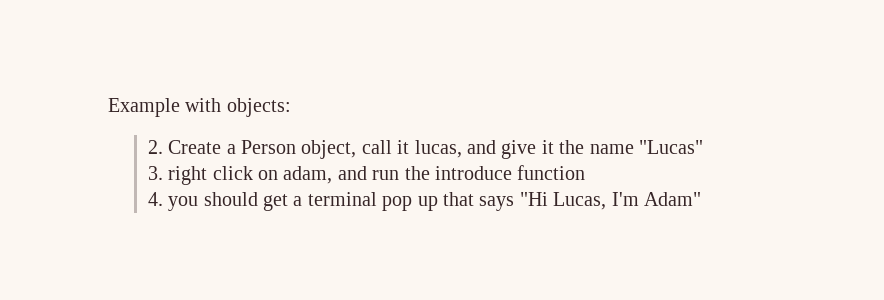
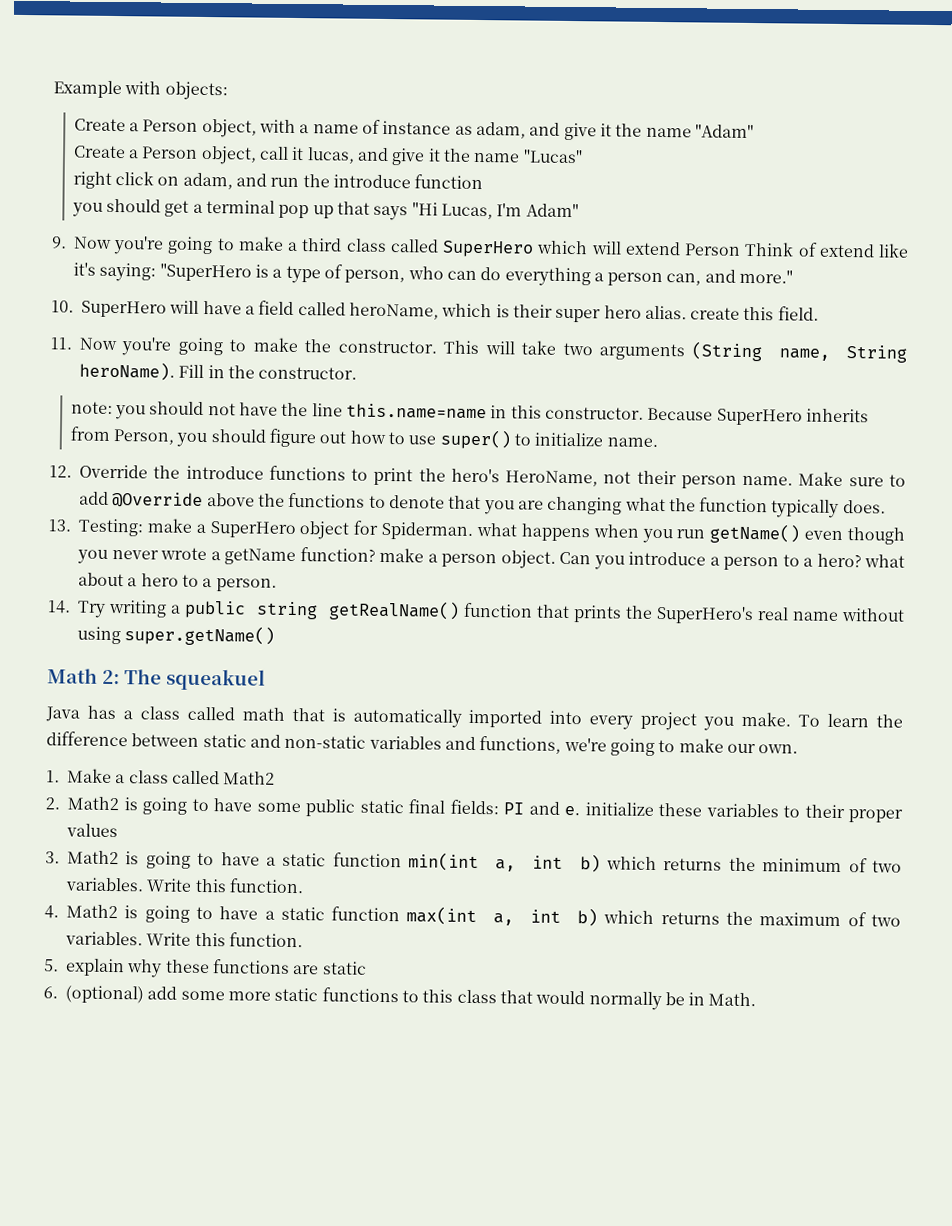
- 2. Create a Person object, call it lucas, and give it the name "Lucas"
+ Create a Person object, with a name of instance as adam, and give it the name "Adam"
+ Create a Person object, call it lucas, and give it the name "Lucas"
- 3. right click on adam, and run the introduce function
+ right click on adam, and run the introduce function
- 4. you should get a terminal pop up that says "Hi Lucas, I'm Adam"
+ you should get a terminal pop up that says "Hi Lucas, I'm Adam"
+ 9. Now you're going to make a third class called SuperHero which will extend Person Think of extend like it's saying: "SuperHero is a type of person, who can do everything a person can, and more."
+ 10. SuperHero will have a field called heroName, which is their super hero alias. create this field.
+ 11. Now you're going to make the constructor. This will take two arguments (String name, String heroName). Fill in the constructor.
+ note: you should not have the line this.name=name in this constructor. Because SuperHero inherits from Person, you should figure out how to use super() to initialize name.
+ 12. Override the introduce functions to print the hero's HeroName, not their person name. Make sure to add @Override above the functions to denote that you are changing what the function typically does.
+ 13. Testing: make a SuperHero object for Spiderman. what happens when you run getName() even though you never wrote a getName function? make a person object. Can you introduce a person to a hero? what about a hero to a person.
+ 14. Try writing a public string getRealName() function that prints the SuperHero's real name without using super.getName()
+ Math 2: The squeakuel
+ Java has a class called math that is automatically imported into every project you make. To learn the difference between static and non-static variables and functions, we're going to make our own.
+ 1. Make a class called Math2
+ 2. Math2 is going to have some public static final fields: PI and e. initialize these variables to their proper values
+ 3. Math2 is going to have a static function min(int a, int b) which returns the minimum of two variables. Write this function.
+ 4. Math2 is going to have a static function max(int a, int b) which returns the maximum of two variables. Write this function.
+ 5. explain why these functions are static
+ 6. (optional) add some more static functions to this class that would normally be in Math.

